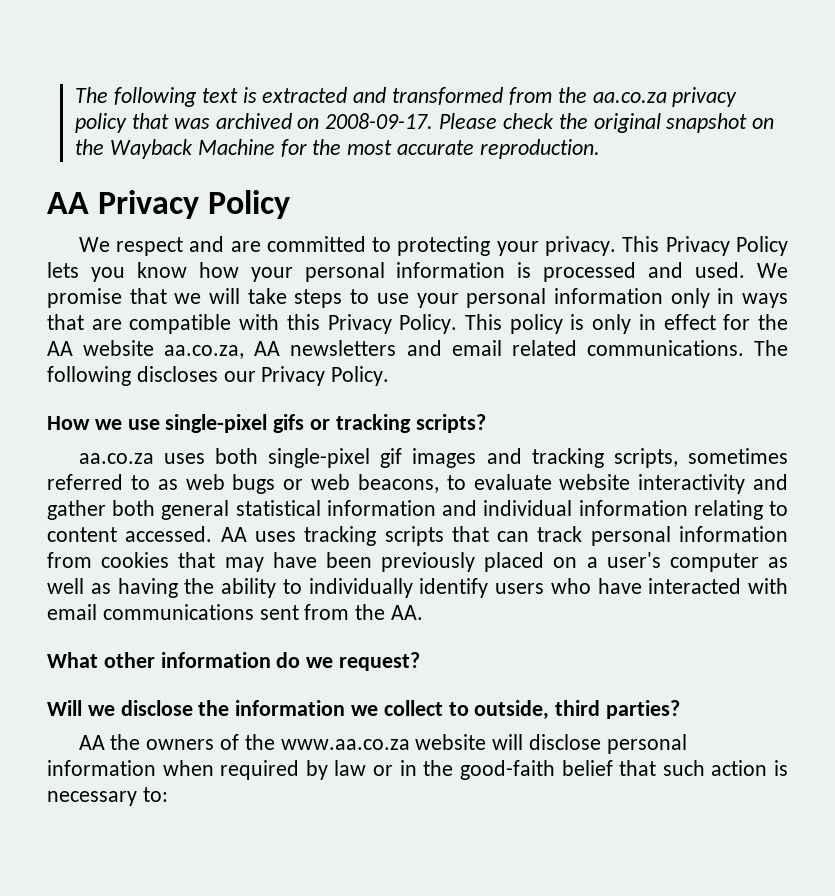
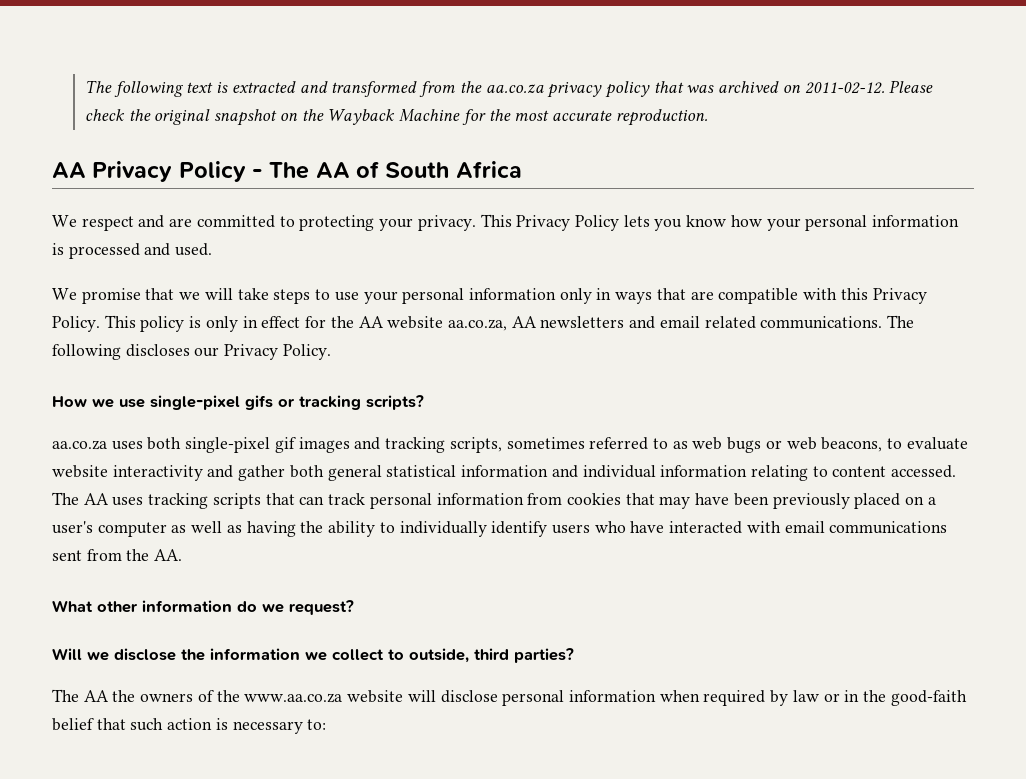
- The following text is extracted and transformed from the aa.co.za privacy policy that was archived on 2008-09-17.
+ The following text is extracted and transformed from the aa.co.za privacy policy that was archived on 2011-02-12.
- AA Privacy Policy
+ AA Privacy Policy - The AA of South Africa
- This Privacy Policy lets you know how your personal information is processed and used. We promise that we will take steps to use your personal information only in ways that are compatible with this Privacy Policy.
+ This Privacy Policy lets you know how your personal information is processed and used.
+ We promise that we will take steps to use your personal information only in ways that are compatible with this Privacy Policy.
- AA uses tracking scripts that can track personal information from cookies that may have been previously placed on a user's computer as well as having the ability to individually identify users who have interacted with email communications sent from the AA.
+ The AA uses tracking scripts that can track personal information from cookies that may have been previously placed on a user's computer as well as having the ability to individually identify users who have interacted with email communications sent from the AA.
- AA the owners of the www.aa.co.za website will disclose personal information when required by law or in the good-faith belief that such action is necessary to:
+ The AA the owners of the www.aa.co.za website will disclose personal information when required by law or in the good-faith belief that such action is necessary to:

